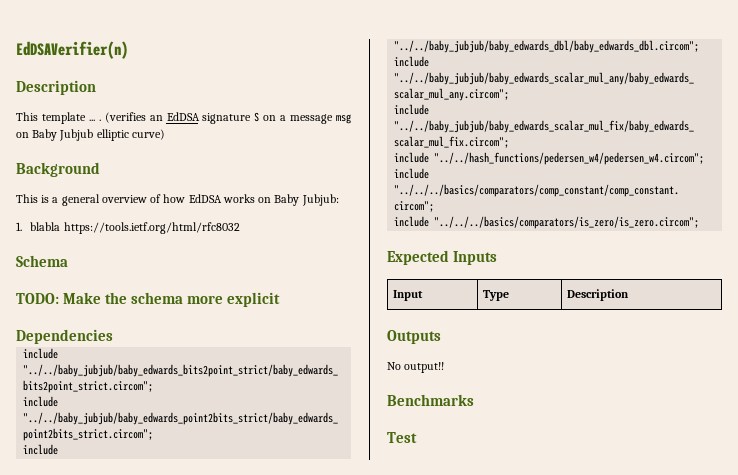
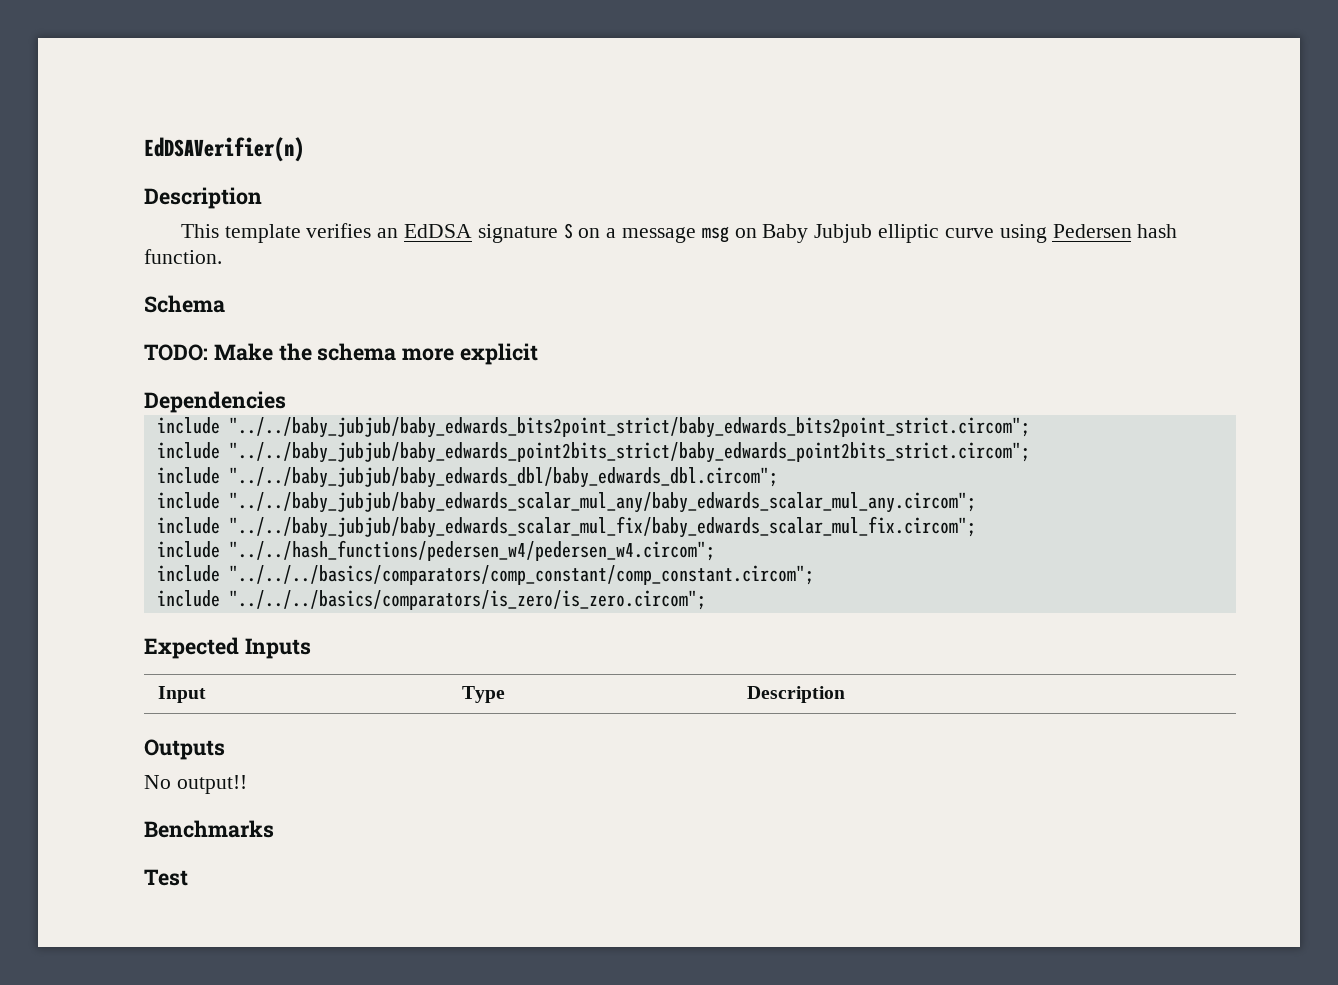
- This template ... . (verifies an EdDSA signature S on a message msg on Baby Jubjub elliptic curve)
- Background
- This is a general overview of how EdDSA works on Baby Jubjub:
- 1. blabla https://tools.ietf.org/html/rfc8032
+ This template verifies an EdDSA signature S on a message msg on Baby Jubjub elliptic curve using Pedersen hash function.

